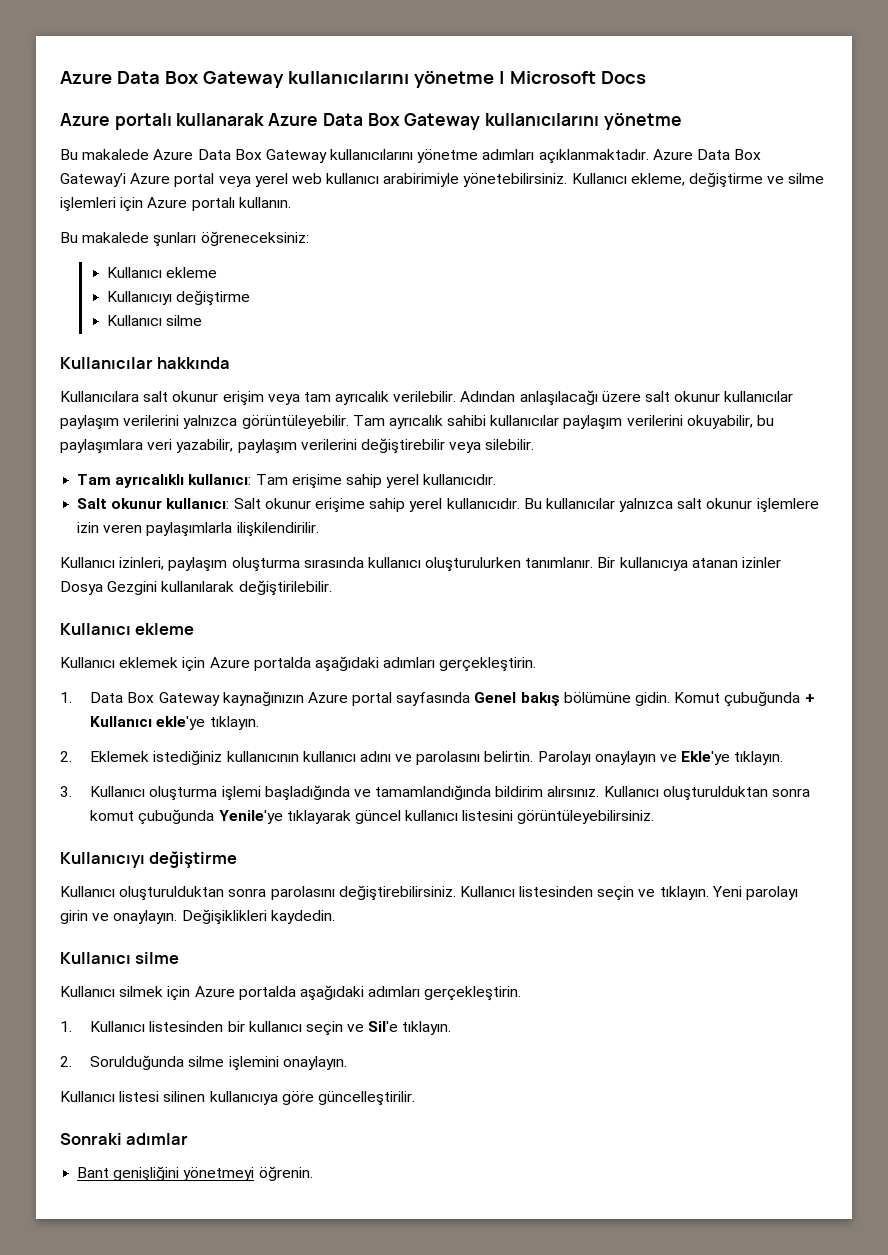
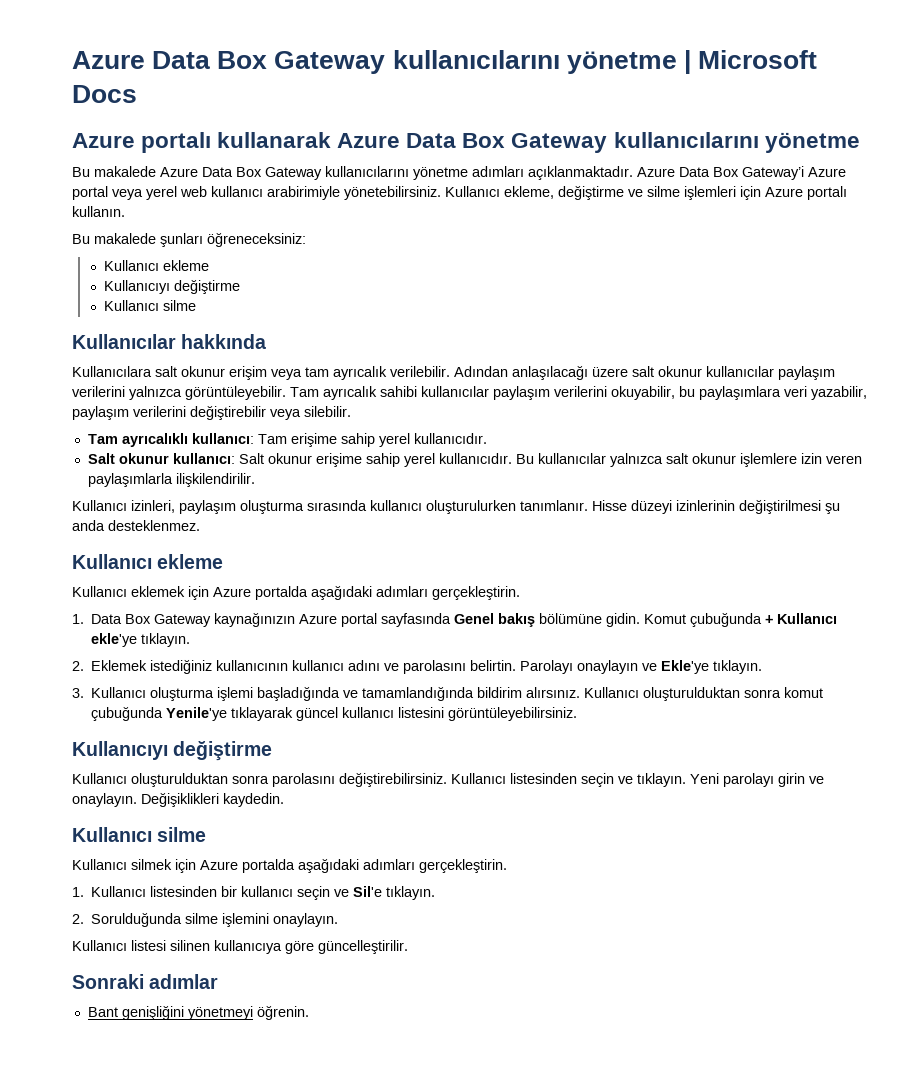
- Bir kullanıcıya atanan izinler Dosya Gezgini kullanılarak değiştirilebilir.
+ Hisse düzeyi izinlerinin değiştirilmesi şu anda desteklenmez.

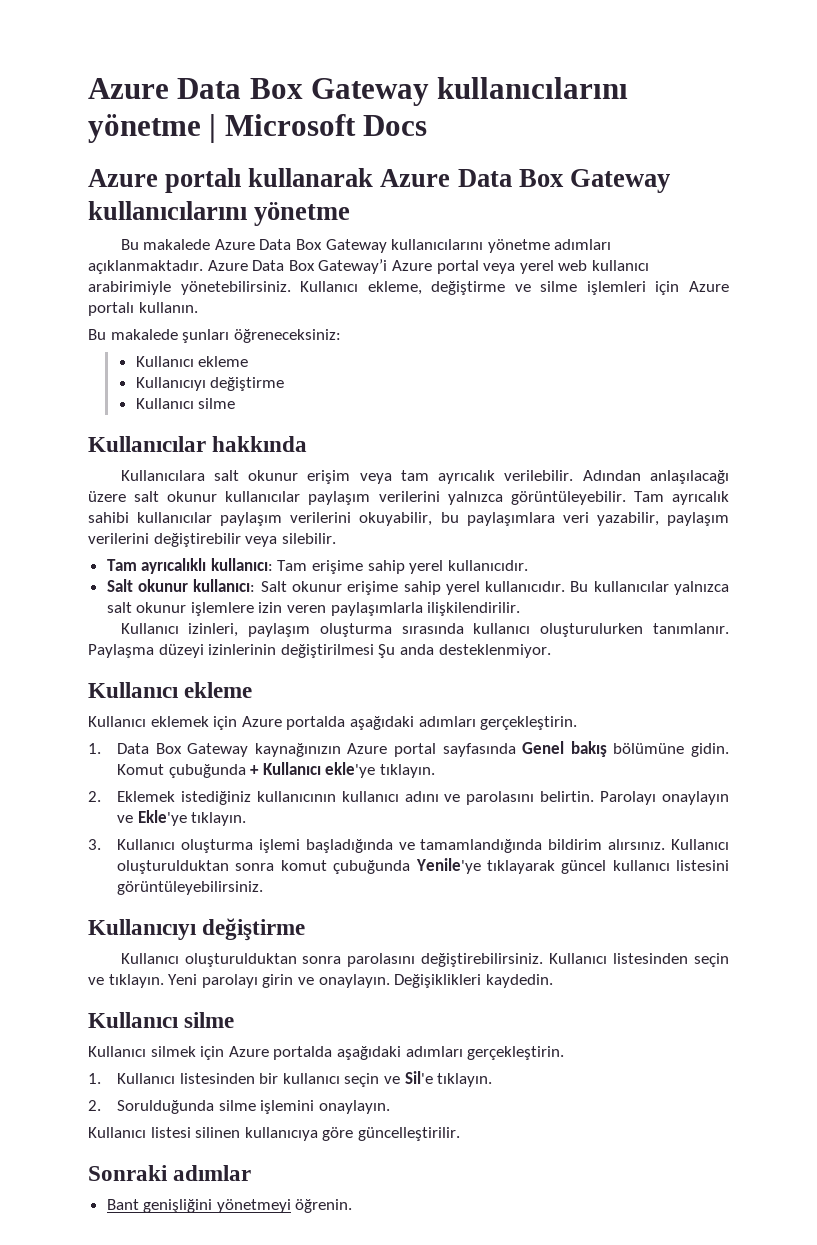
- Hisse düzeyi izinlerinin değiştirilmesi şu anda desteklenmez.
+ Paylaşma düzeyi izinlerinin değiştirilmesi Şu anda desteklenmiyor.

